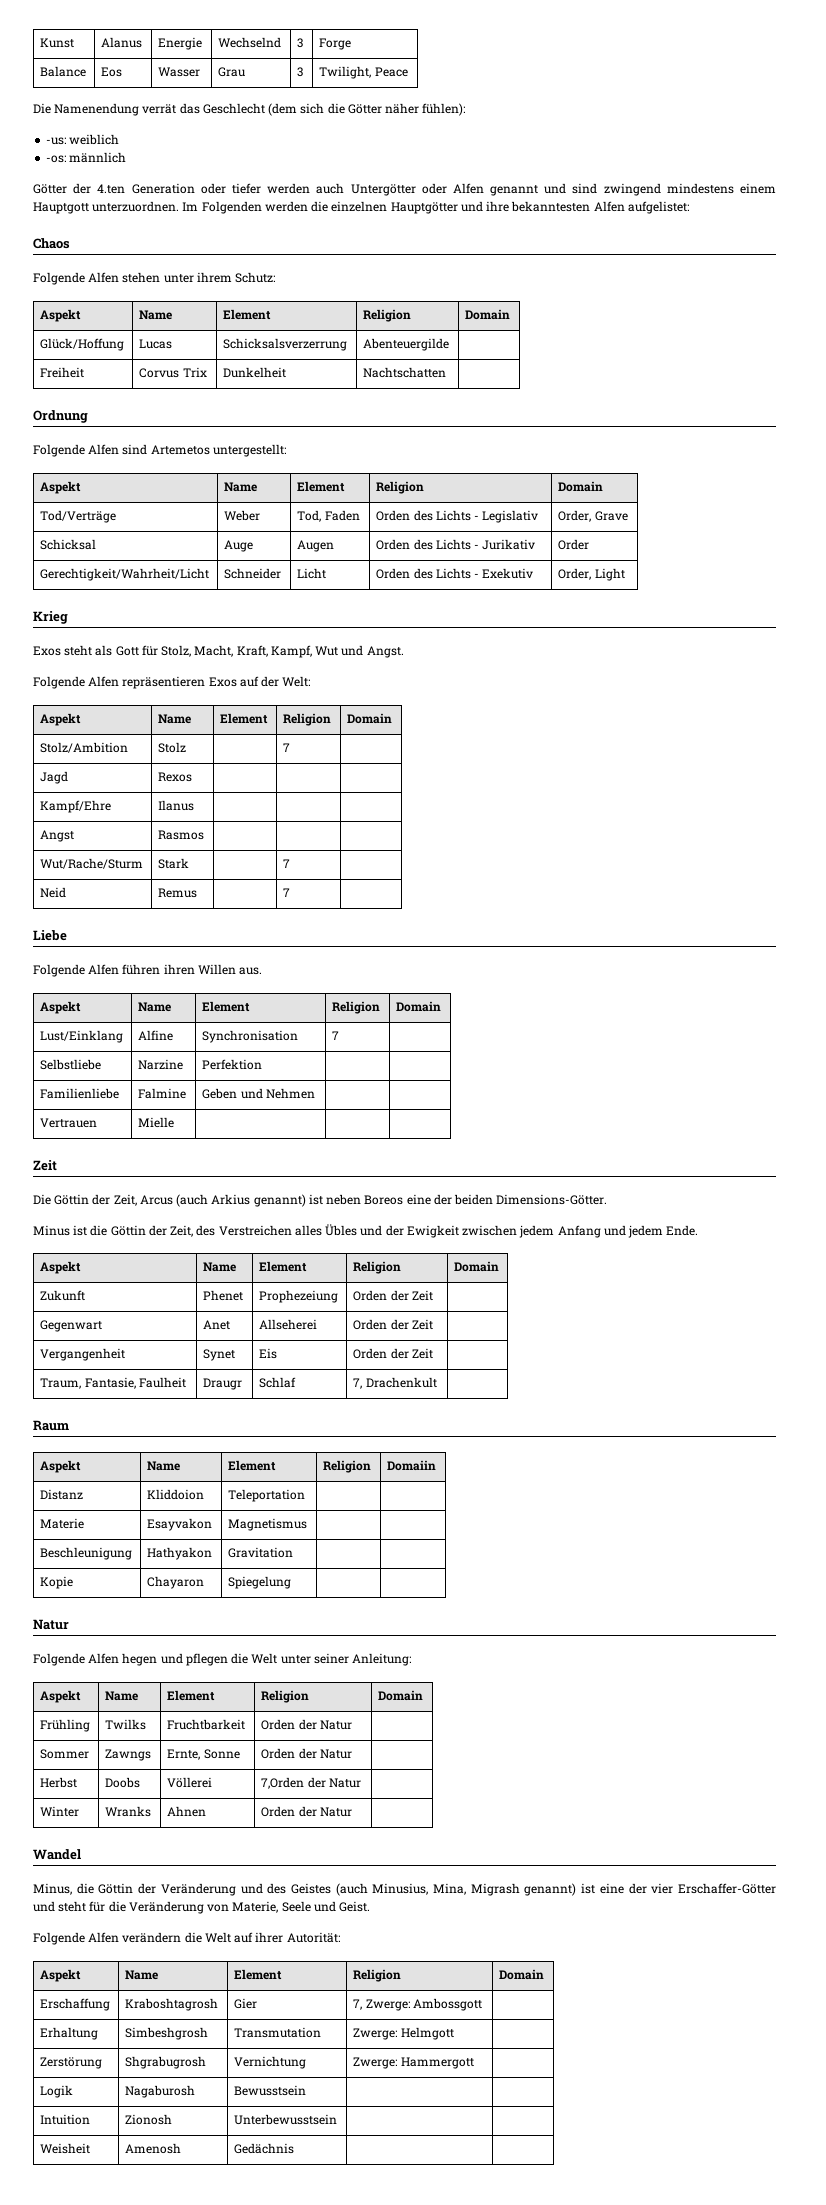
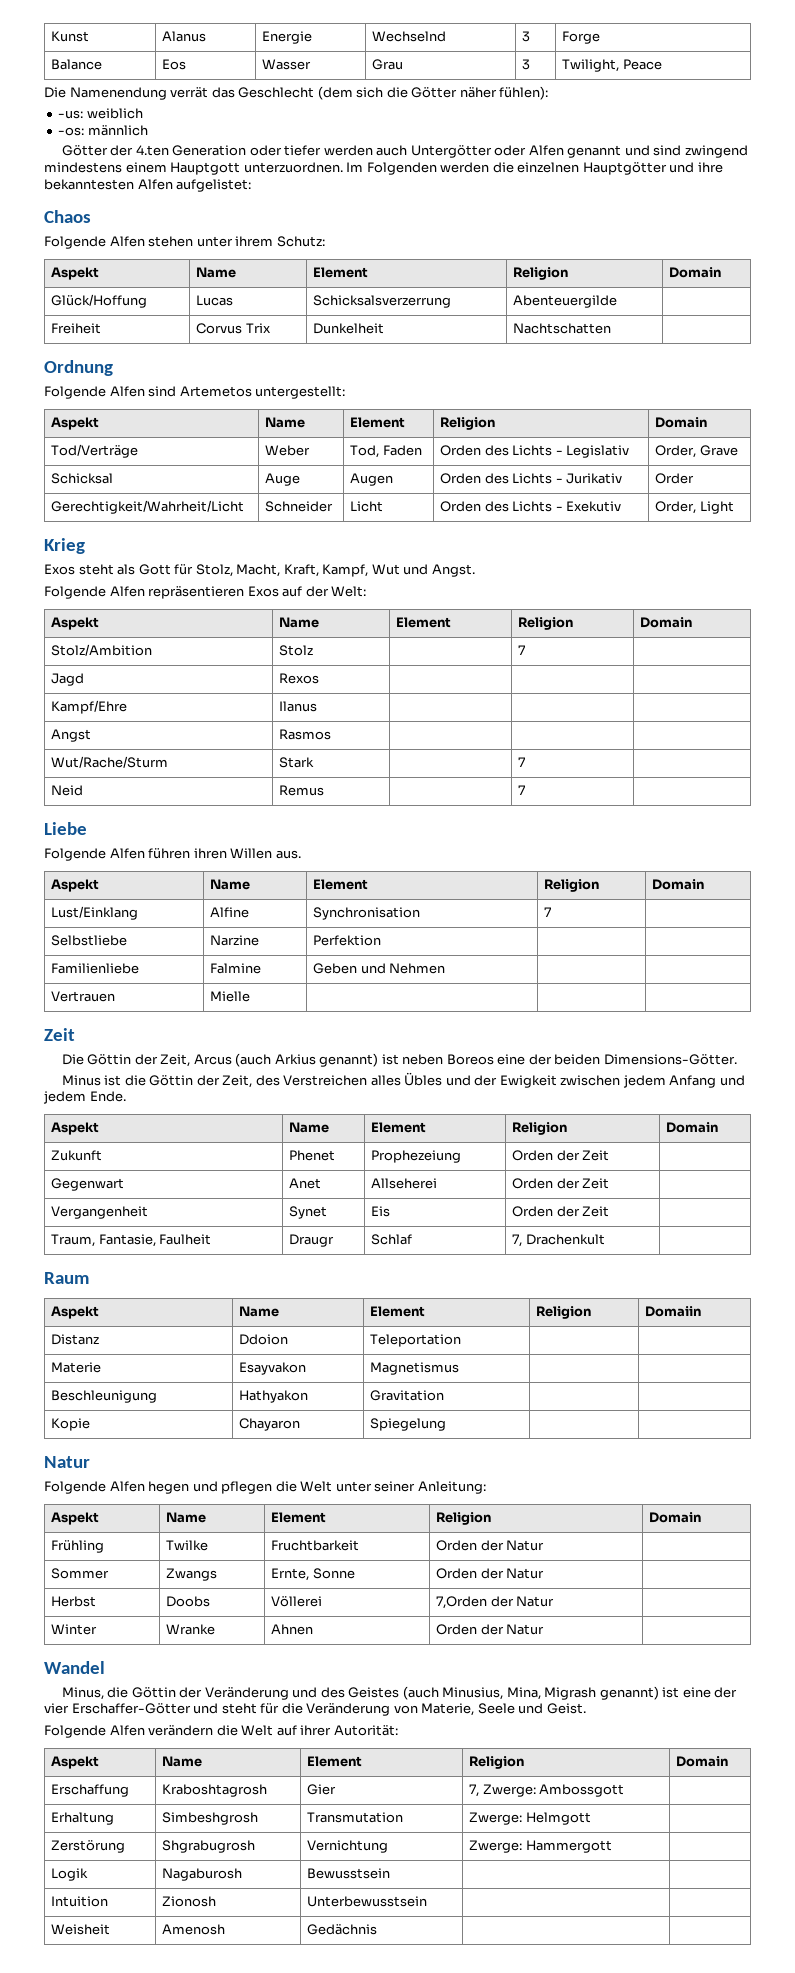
- Distanz | Kliddoion | Teleportation | |
+ Distanz | Ddoion | Teleportation | |
- Frühling | Twilks | Fruchtbarkeit | Orden der Natur |
+ Frühling | Twilke | Fruchtbarkeit | Orden der Natur |
- Sommer | Zawngs | Ernte, Sonne | Orden der Natur |
+ Sommer | Zwangs | Ernte, Sonne | Orden der Natur |
- Winter | Wranks | Ahnen | Orden der Natur |
+ Winter | Wranke | Ahnen | Orden der Natur |

